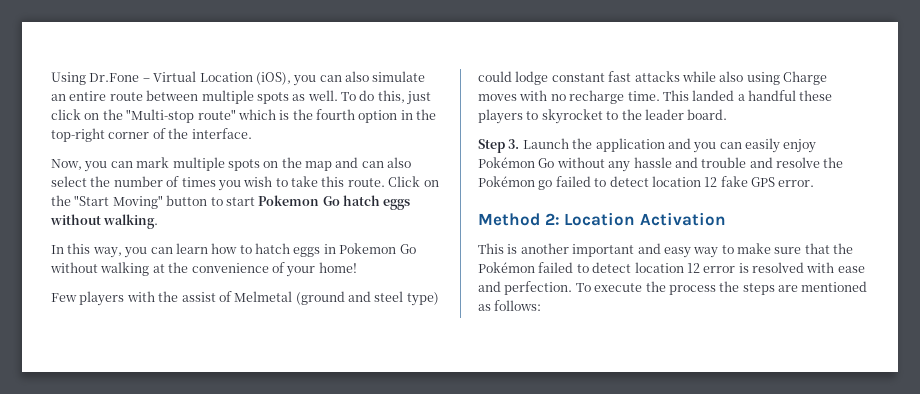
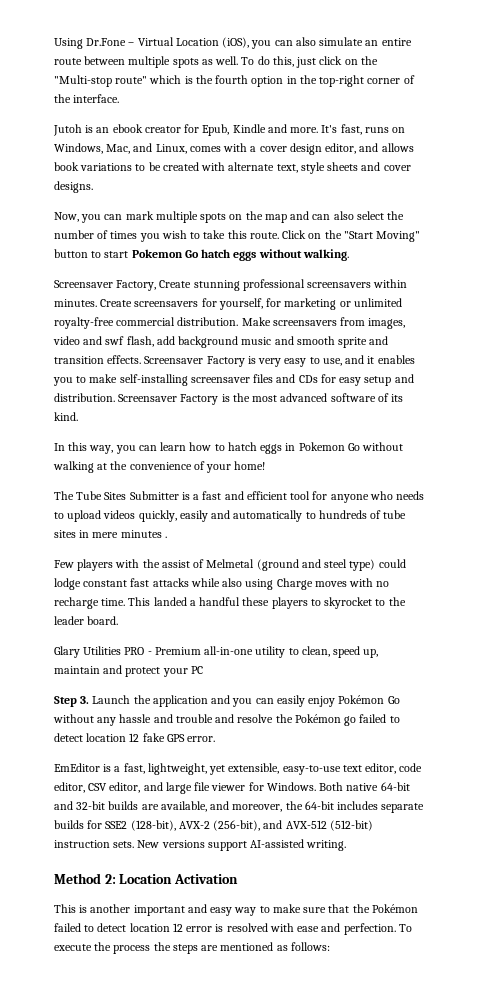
+ Jutoh is an ebook creator for Epub, Kindle and more. It's fast, runs on Windows, Mac, and Linux, comes with a cover design editor, and allows book variations to be created with alternate text, style sheets and cover designs.
+ Screensaver Factory, Create stunning professional screensavers within minutes. Create screensavers for yourself, for marketing or unlimited royalty-free commercial distribution. Make screensavers from images, video and swf flash, add background music and smooth sprite and transition effects. Screensaver Factory is very easy to use, and it enables you to make self-installing screensaver files and CDs for easy setup and distribution. Screensaver Factory is the most advanced software of its kind.
+ The Tube Sites Submitter is a fast and efficient tool for anyone who needs to upload videos quickly, easily and automatically to hundreds of tube sites in mere minutes .
+ Glary Utilities PRO - Premium all-in-one utility to clean, speed up, maintain and protect your PC
+ EmEditor is a fast, lightweight, yet extensible, easy-to-use text editor, code editor, CSV editor, and large file viewer for Windows. Both native 64-bit and 32-bit builds are available, and moreover, the 64-bit includes separate builds for SSE2 (128-bit), AVX-2 (256-bit), and AVX-512 (512-bit) instruction sets. New versions support AI-assisted writing.

